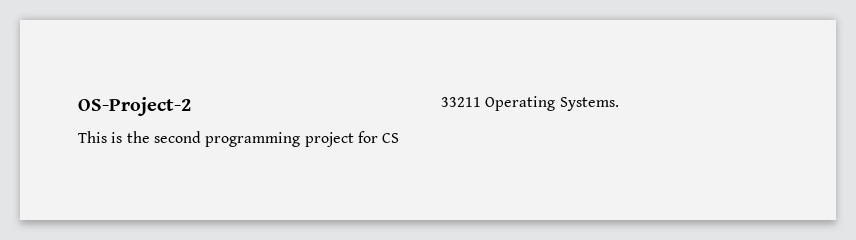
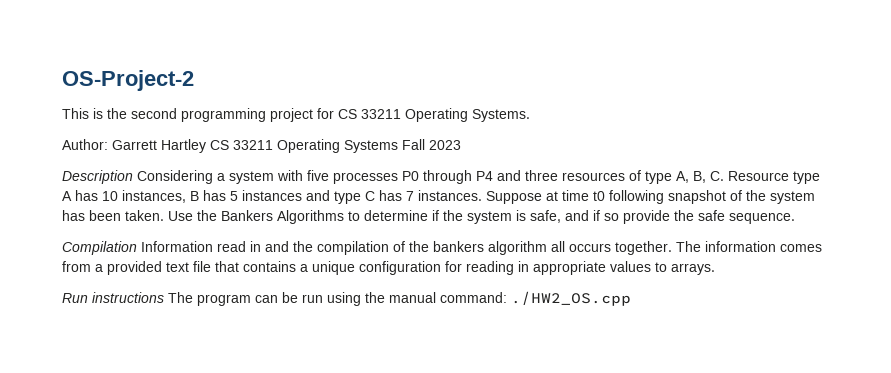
+ Author: Garrett Hartley CS 33211 Operating Systems Fall 2023
+ Description Considering a system with five processes P0 through P4 and three resources of type A, B, C. Resource type A has 10 instances, B has 5 instances and type C has 7 instances. Suppose at time t0 following snapshot of the system has been taken. Use the Bankers Algorithms to determine if the system is safe, and if so provide the safe sequence.
+ Compilation Information read in and the compilation of the bankers algorithm all occurs together. The information comes from a provided text file that contains a unique configuration for reading in appropriate values to arrays.
+ Run instructions The program can be run using the manual command: ./HW2_OS.cpp

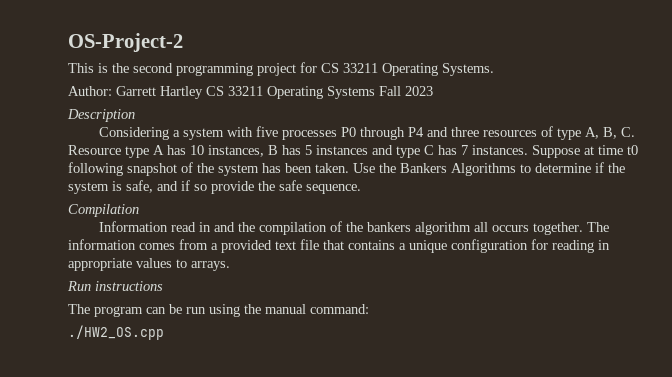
- Description Considering a system with five processes P0 through P4 and three resources of type A, B, C. Resource type A has 10 instances, B has 5 instances and type C has 7 instances.
+ Description
+ Considering a system with five processes P0 through P4 and three resources of type A, B, C. Resource type A has 10 instances, B has 5 instances and type C has 7 instances.
- Compilation Information read in and the compilation of the bankers algorithm all occurs together.
+ Compilation
+ Information read in and the compilation of the bankers algorithm all occurs together.
- Run instructions The program can be run using the manual command: ./HW2_OS.cpp
+ Run instructions
+ The program can be run using the manual command:
+ ./HW2_OS.cpp

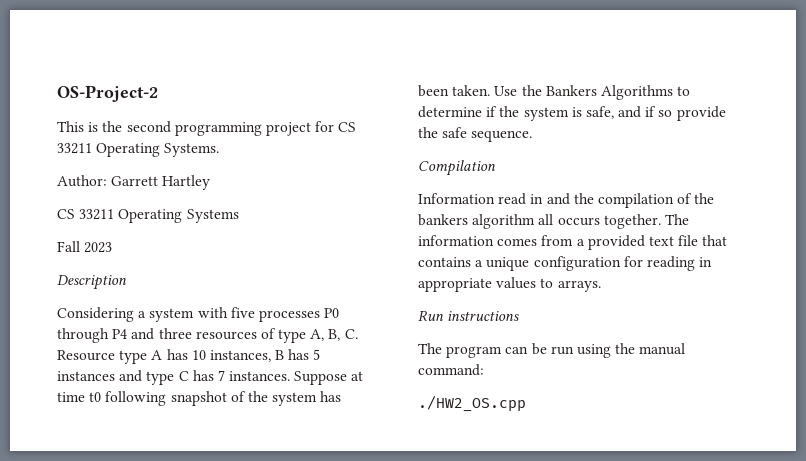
- Author: Garrett Hartley CS 33211 Operating Systems Fall 2023
+ Author: Garrett Hartley
+ CS 33211 Operating Systems
+ Fall 2023

